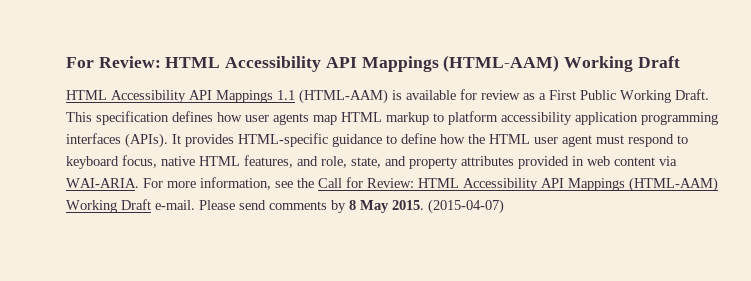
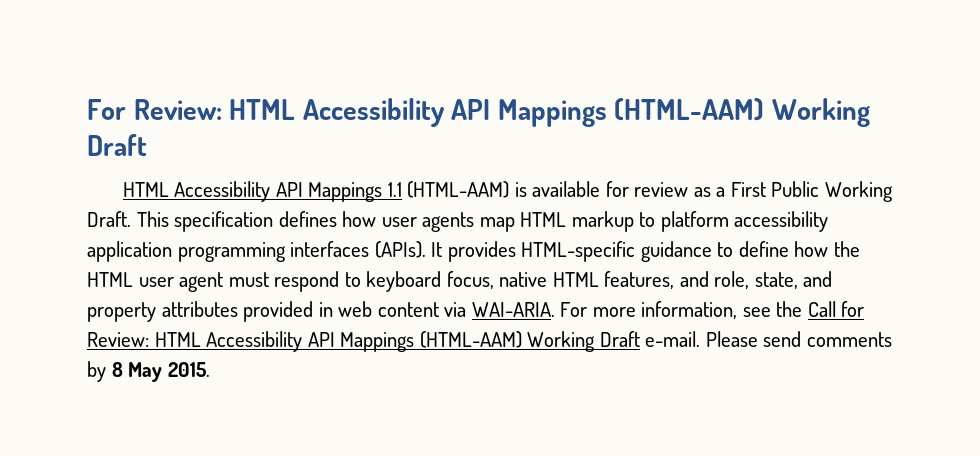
- (2015-04-07)

